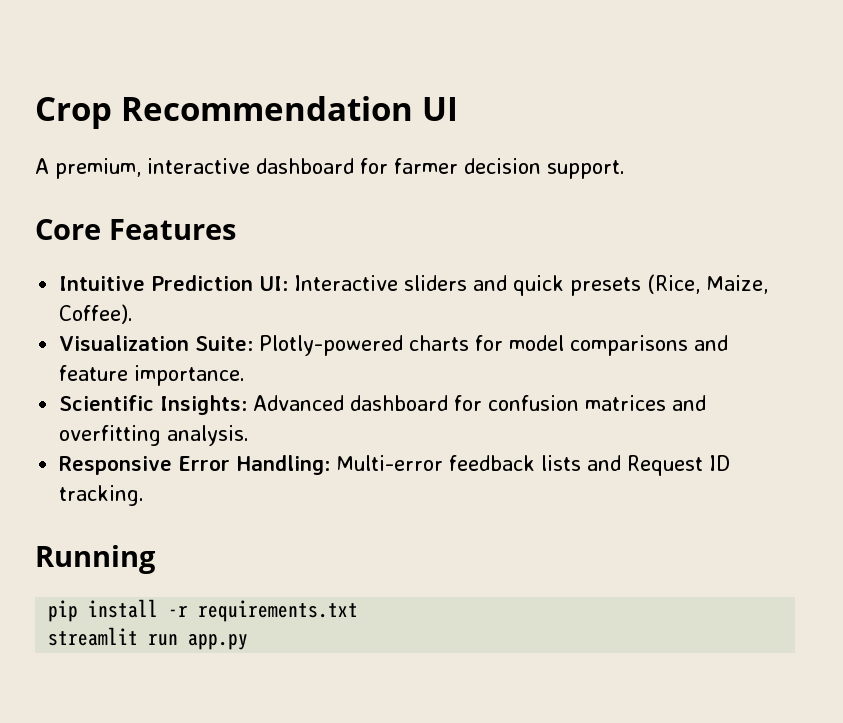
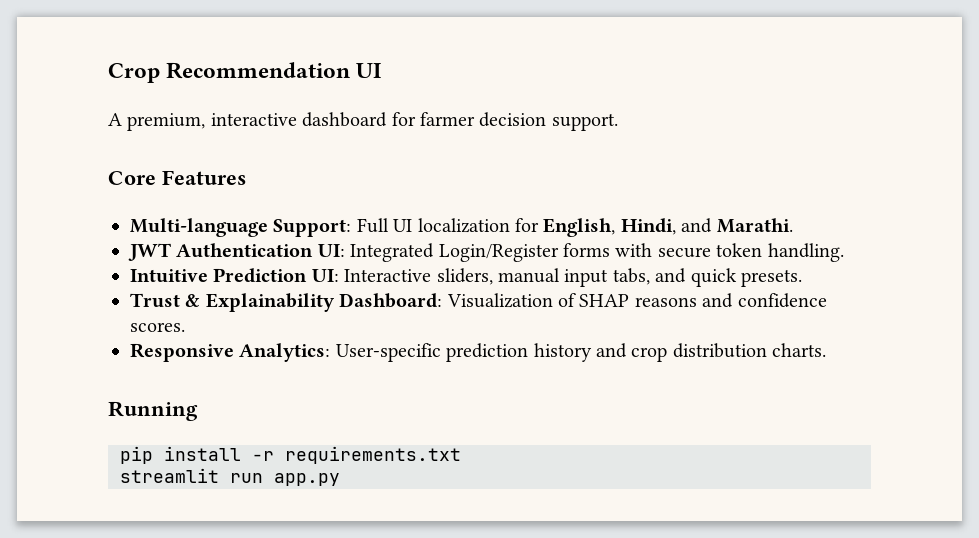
- Intuitive Prediction UI: Interactive sliders and quick presets (Rice, Maize, Coffee).
- Visualization Suite: Plotly-powered charts for model comparisons and feature importance.
- Scientific Insights: Advanced dashboard for confusion matrices and overfitting analysis.
- Responsive Error Handling: Multi-error feedback lists and Request ID tracking.
+ Multi-language Support: Full UI localization for English, Hindi, and Marathi.
+ JWT Authentication UI: Integrated Login/Register forms with secure token handling.
+ Intuitive Prediction UI: Interactive sliders, manual input tabs, and quick presets.
+ Trust & Explainability Dashboard: Visualization of SHAP reasons and confidence scores.
+ Responsive Analytics: User-specific prediction history and crop distribution charts.

